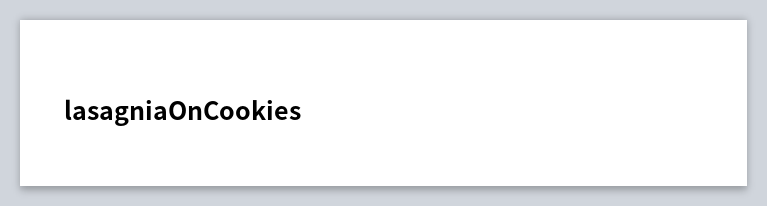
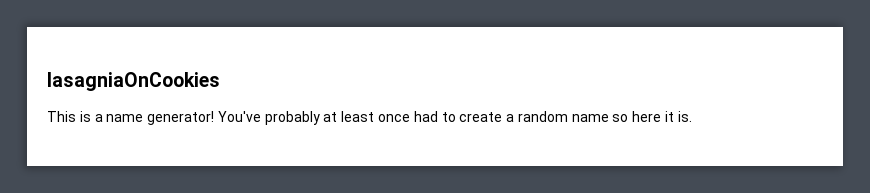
+ This is a name generator! You've probably at least once had to create a random name so here it is.

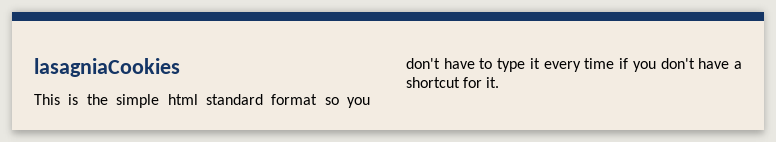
- lasagniaOnCookies
+ lasagniaCookies
- This is a name generator! You've probably at least once had to create a random name so here it is.
+ This is the simple html standard format so you don't have to type it every time if you don't have a shortcut for it.

